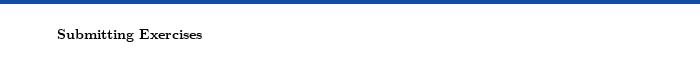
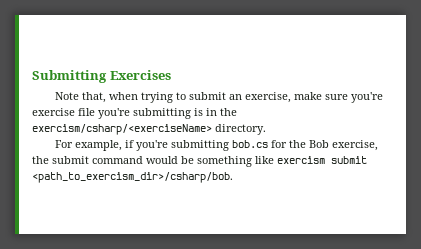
+ Note that, when trying to submit an exercise, make sure you're exercise file you're submitting is in the exercism/csharp/<exerciseName> directory.
+ For example, if you're submitting bob.cs for the Bob exercise, the submit command would be something like exercism submit <path_to_exercism_dir>/csharp/bob.

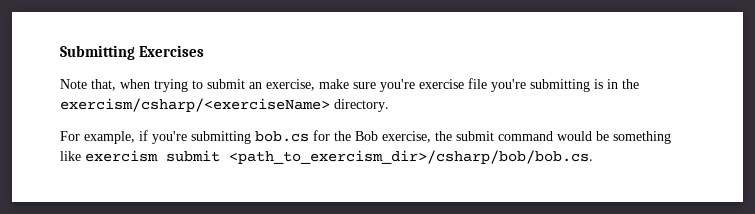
- For example, if you're submitting bob.cs for the Bob exercise, the submit command would be something like exercism submit <path_to_exercism_dir>/csharp/bob.
+ For example, if you're submitting bob.cs for the Bob exercise, the submit command would be something like exercism submit <path_to_exercism_dir>/csharp/bob/bob.cs.

